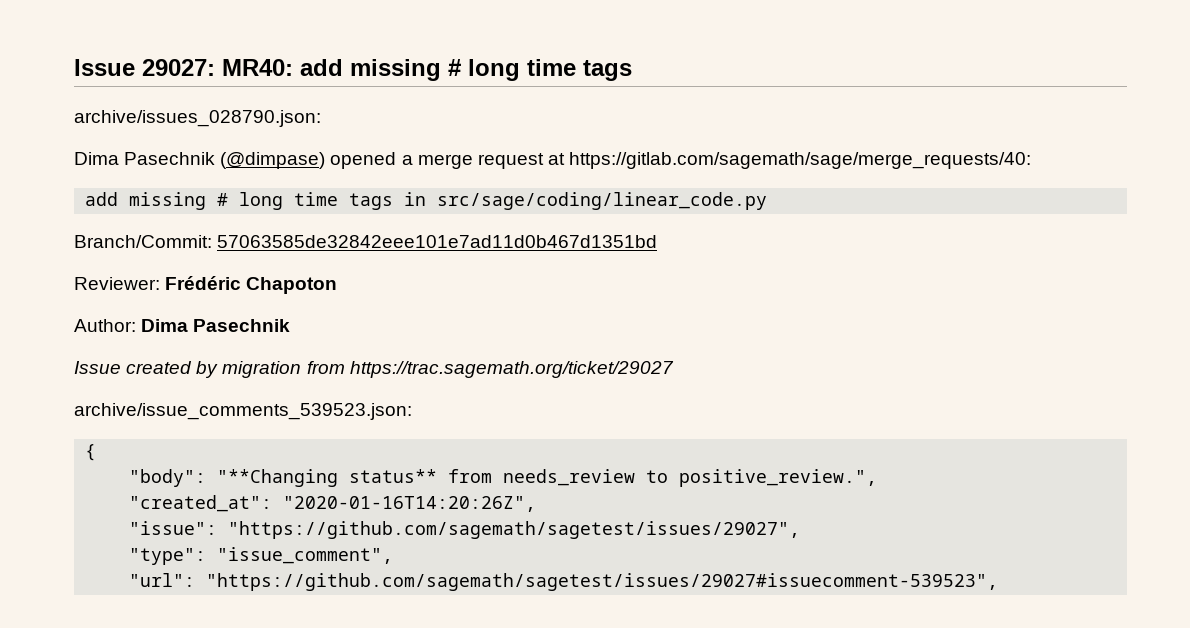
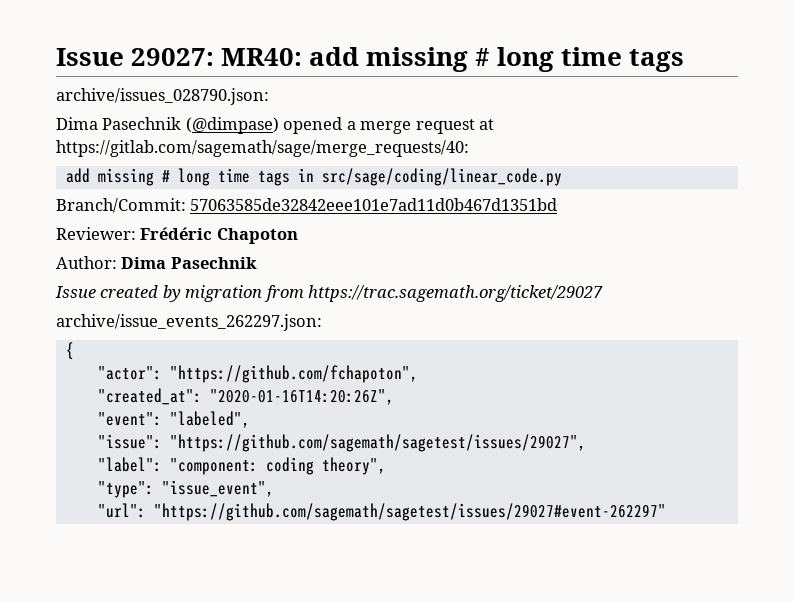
- archive/issue_comments_539523.json:
+ archive/issue_events_262297.json:
- "body": "**Changing status** from needs_review to positive_review.",
+ "actor": "https://github.com/fchapoton",
+ "event": "labeled",
+ "label": "component: coding theory",
- "type": "issue_comment",
+ "type": "issue_event",
- "url": "https://github.com/sagemath/sagetest/issues/29027#issuecomment-539523",
+ "url": "https://github.com/sagemath/sagetest/issues/29027#event-262297"

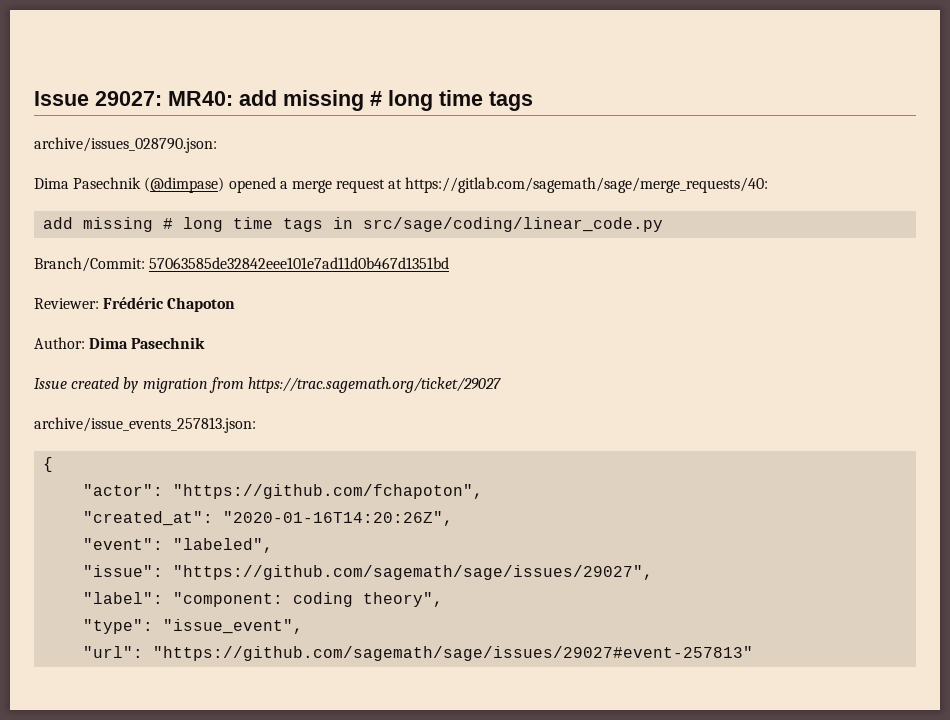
- archive/issue_events_262297.json:
+ archive/issue_events_257813.json:
- "issue": "https://github.com/sagemath/sagetest/issues/29027",
+ "issue": "https://github.com/sagemath/sage/issues/29027",
- "url": "https://github.com/sagemath/sagetest/issues/29027#event-262297"
+ "url": "https://github.com/sagemath/sage/issues/29027#event-257813"

